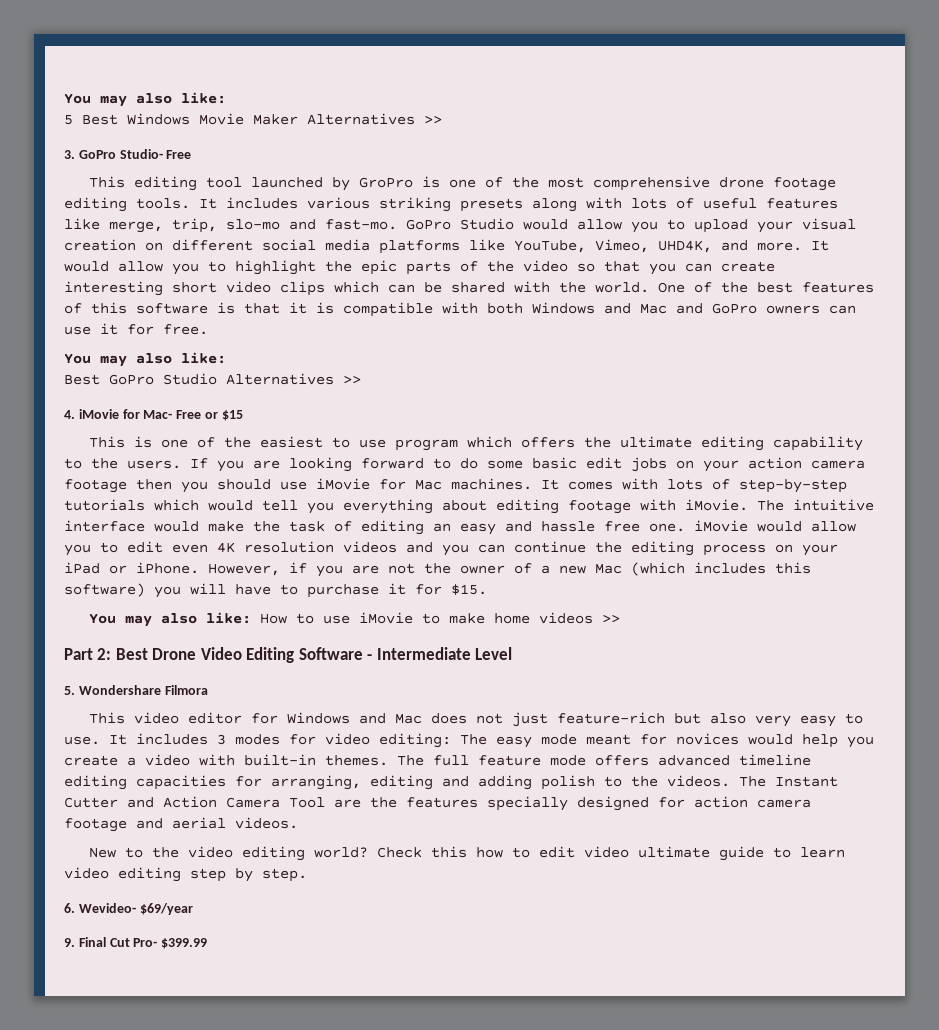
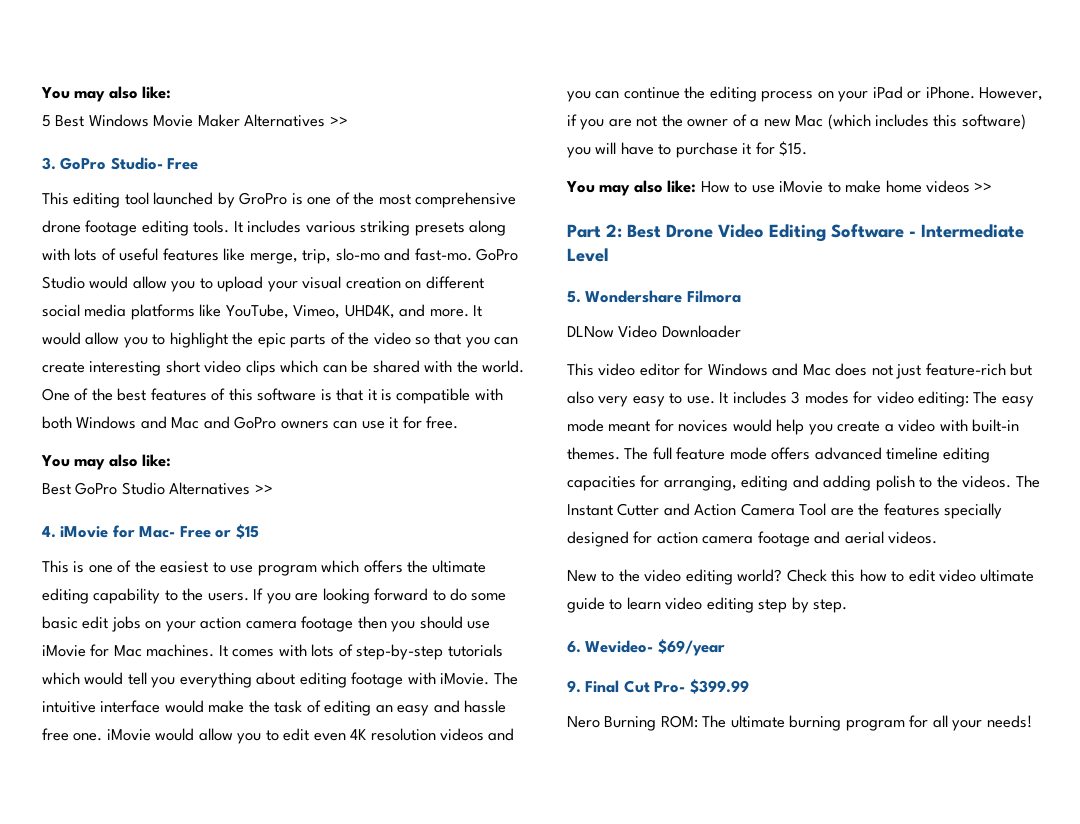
+ DLNow Video Downloader
+ Nero Burning ROM: The ultimate burning program for all your needs!

